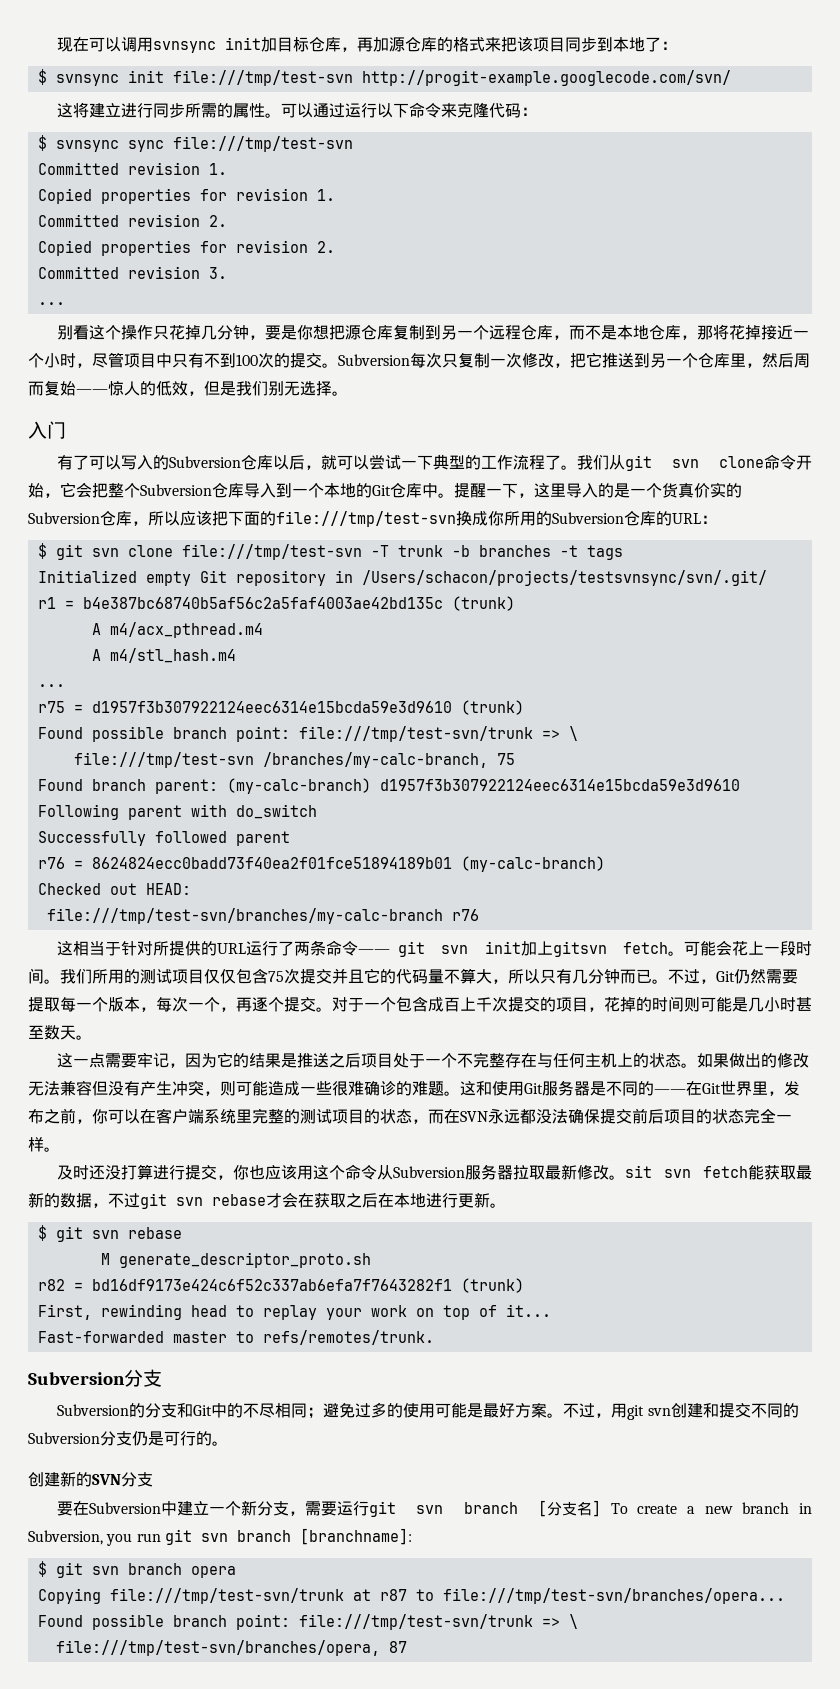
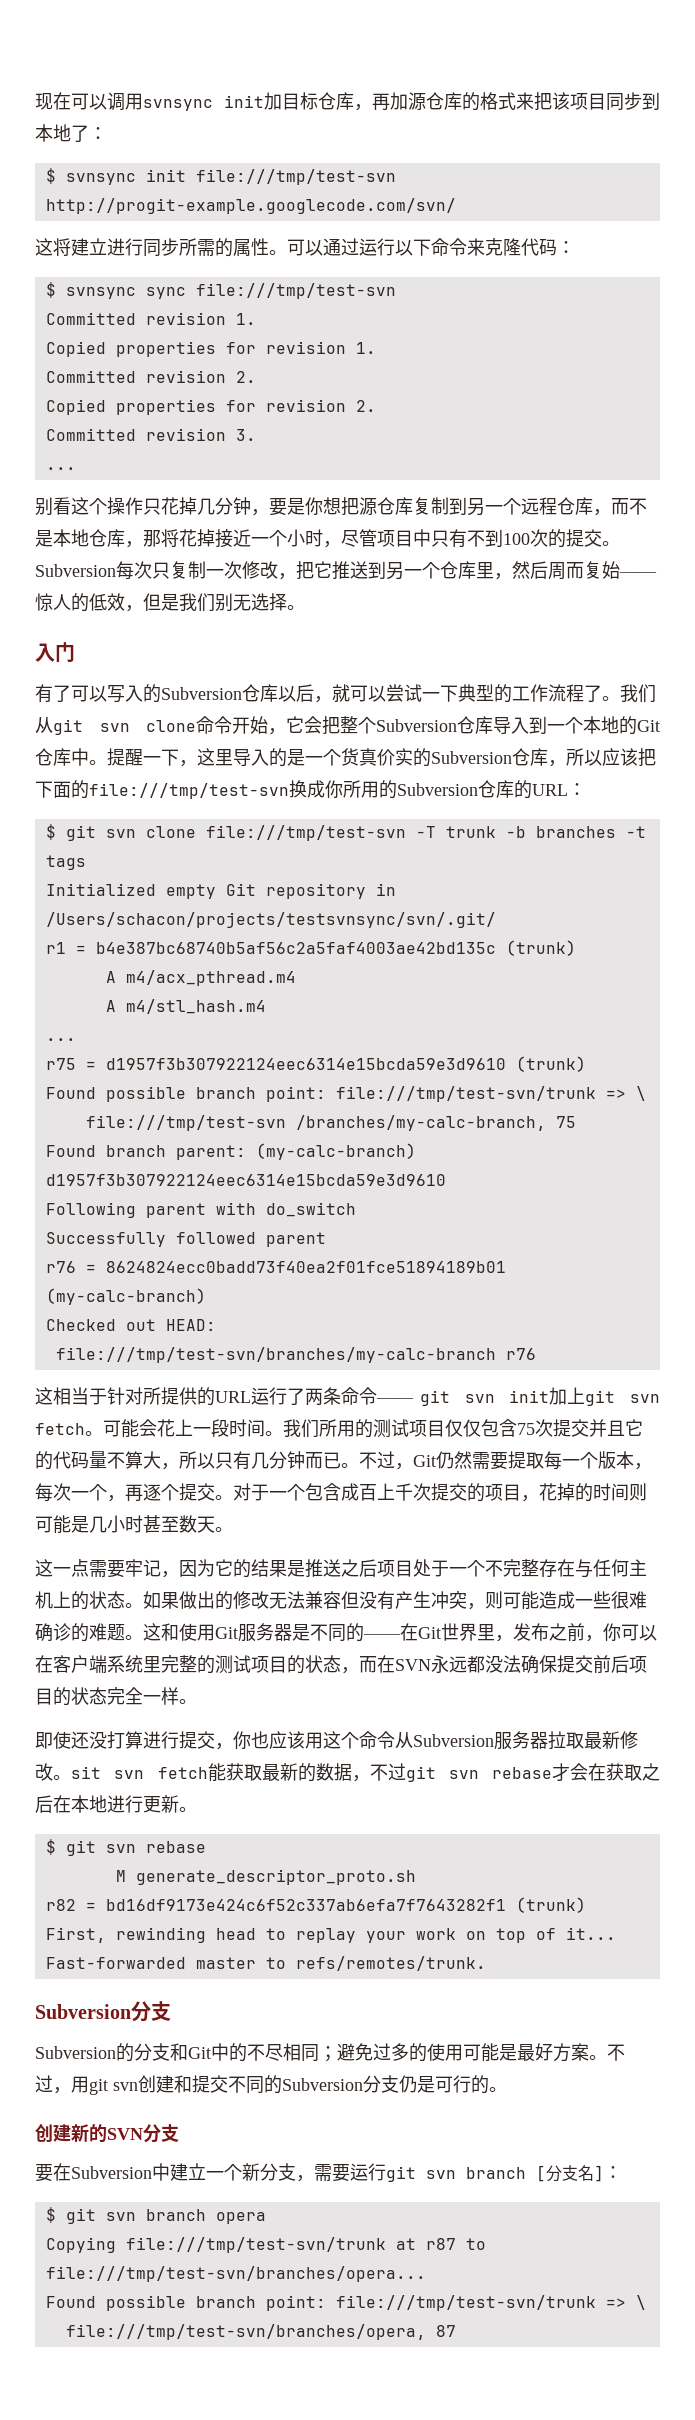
- 这相当于针对所提供的URL运行了两条命令—— git svn init加上gitsvn fetch。
+ 这相当于针对所提供的URL运行了两条命令—— git svn init加上git svn fetch。
- 及时还没打算进行提交，你也应该用这个命令从Subversion服务器拉取最新修改。sit svn fetch能获取最新的数据，不过git svn rebase才会在获取之后在本地进行更新。
+ 即使还没打算进行提交，你也应该用这个命令从Subversion服务器拉取最新修改。sit svn fetch能获取最新的数据，不过git svn rebase才会在获取之后在本地进行更新。
- 要在Subversion中建立一个新分支，需要运行git svn branch [分支名] To create a new branch in Subversion, you run git svn branch [branchname]:
+ 要在Subversion中建立一个新分支，需要运行git svn branch [分支名]：

